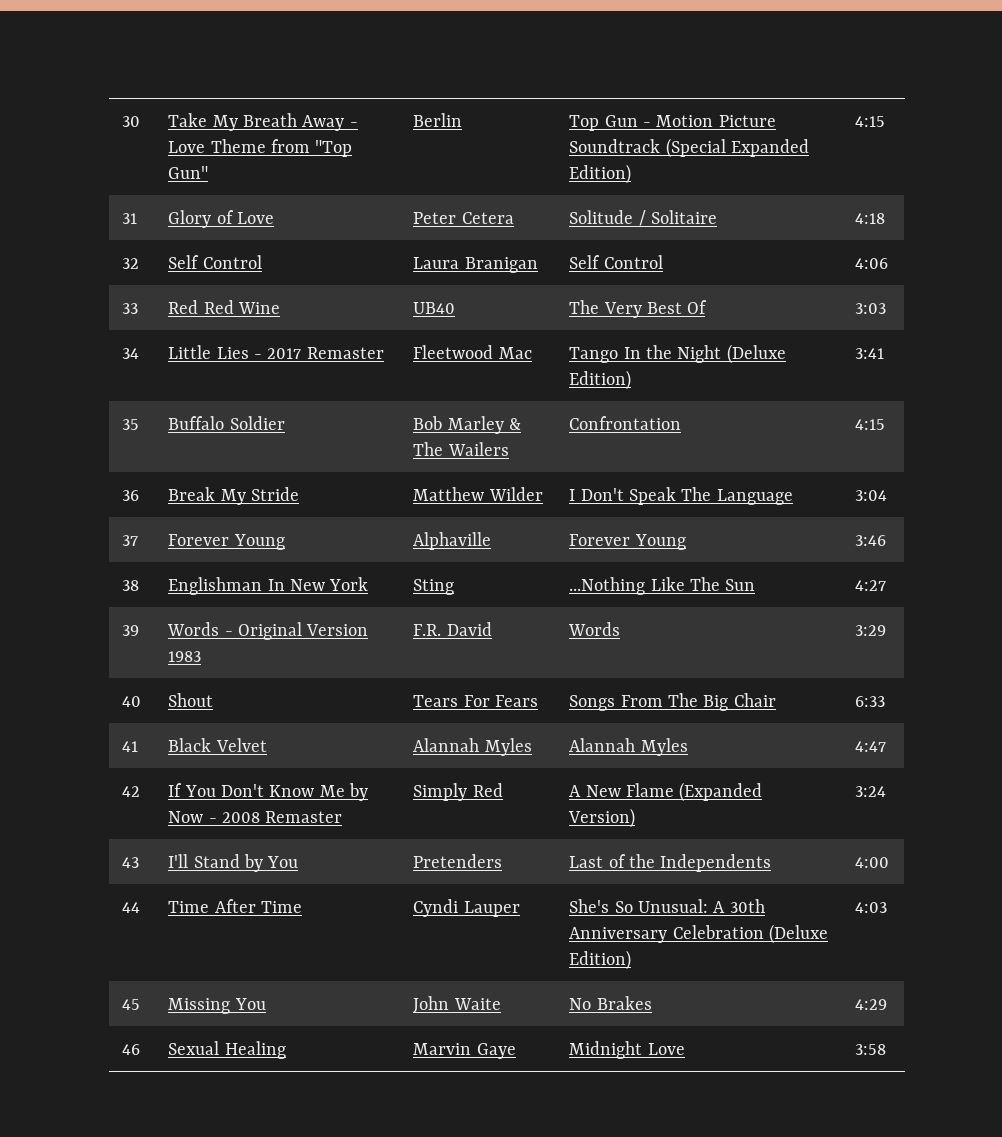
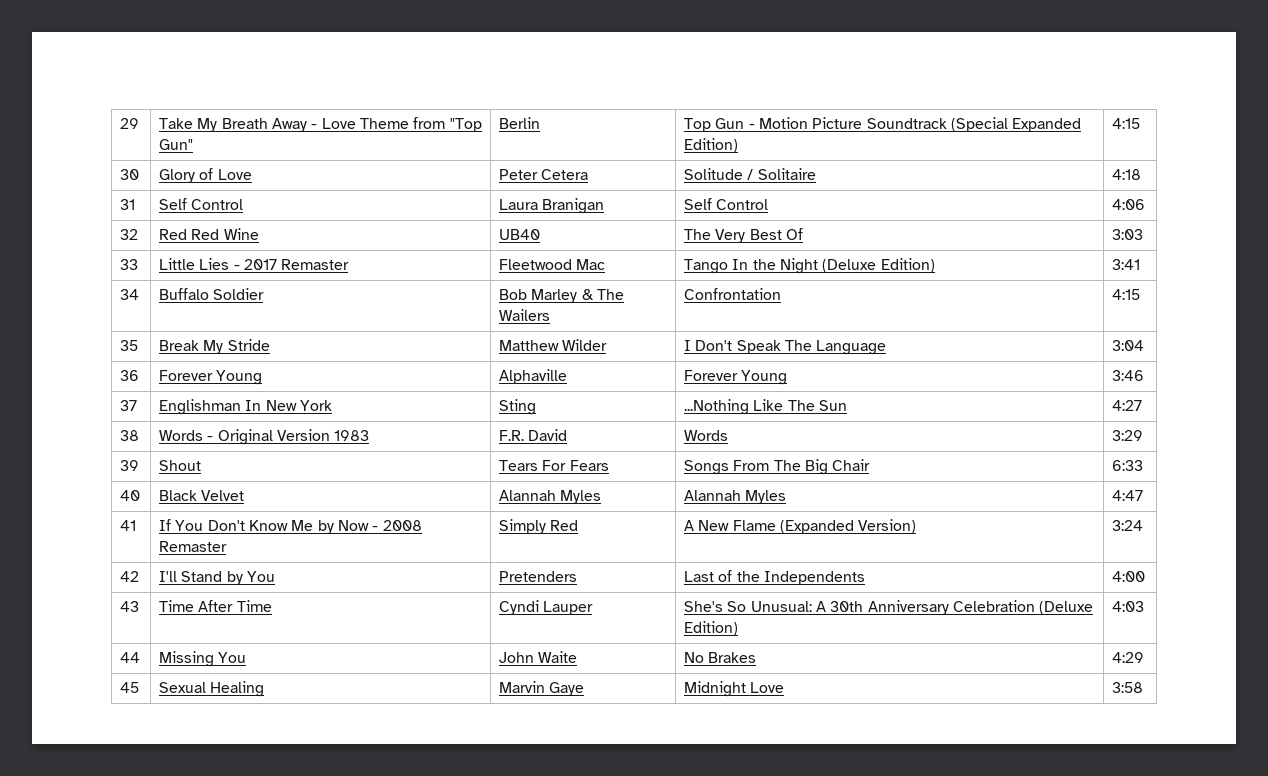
- 30 | Take My Breath Away - Love Theme from "Top Gun" | Berlin | Top Gun - Motion Picture Soundtrack (Special Expanded Edition) | 4:15
+ 29 | Take My Breath Away - Love Theme from "Top Gun" | Berlin | Top Gun - Motion Picture Soundtrack (Special Expanded Edition) | 4:15
- 31 | Glory of Love | Peter Cetera | Solitude / Solitaire | 4:18
+ 30 | Glory of Love | Peter Cetera | Solitude / Solitaire | 4:18
- 32 | Self Control | Laura Branigan | Self Control | 4:06
+ 31 | Self Control | Laura Branigan | Self Control | 4:06
- 33 | Red Red Wine | UB40 | The Very Best Of | 3:03
+ 32 | Red Red Wine | UB40 | The Very Best Of | 3:03
- 34 | Little Lies - 2017 Remaster | Fleetwood Mac | Tango In the Night (Deluxe Edition) | 3:41
+ 33 | Little Lies - 2017 Remaster | Fleetwood Mac | Tango In the Night (Deluxe Edition) | 3:41
- 35 | Buffalo Soldier | Bob Marley & The Wailers | Confrontation | 4:15
+ 34 | Buffalo Soldier | Bob Marley & The Wailers | Confrontation | 4:15
- 36 | Break My Stride | Matthew Wilder | I Don't Speak The Language | 3:04
+ 35 | Break My Stride | Matthew Wilder | I Don't Speak The Language | 3:04
- 37 | Forever Young | Alphaville | Forever Young | 3:46
+ 36 | Forever Young | Alphaville | Forever Young | 3:46
- 38 | Englishman In New York | Sting | ...Nothing Like The Sun | 4:27
+ 37 | Englishman In New York | Sting | ...Nothing Like The Sun | 4:27
- 39 | Words - Original Version 1983 | F.R. David | Words | 3:29
+ 38 | Words - Original Version 1983 | F.R. David | Words | 3:29
- 40 | Shout | Tears For Fears | Songs From The Big Chair | 6:33
+ 39 | Shout | Tears For Fears | Songs From The Big Chair | 6:33
- 41 | Black Velvet | Alannah Myles | Alannah Myles | 4:47
+ 40 | Black Velvet | Alannah Myles | Alannah Myles | 4:47
- 42 | If You Don't Know Me by Now - 2008 Remaster | Simply Red | A New Flame (Expanded Version) | 3:24
+ 41 | If You Don't Know Me by Now - 2008 Remaster | Simply Red | A New Flame (Expanded Version) | 3:24
- 43 | I'll Stand by You | Pretenders | Last of the Independents | 4:00
+ 42 | I'll Stand by You | Pretenders | Last of the Independents | 4:00
- 44 | Time After Time | Cyndi Lauper | She's So Unusual: A 30th Anniversary Celebration (Deluxe Edition) | 4:03
+ 43 | Time After Time | Cyndi Lauper | She's So Unusual: A 30th Anniversary Celebration (Deluxe Edition) | 4:03
- 45 | Missing You | John Waite | No Brakes | 4:29
+ 44 | Missing You | John Waite | No Brakes | 4:29
- 46 | Sexual Healing | Marvin Gaye | Midnight Love | 3:58
+ 45 | Sexual Healing | Marvin Gaye | Midnight Love | 3:58

